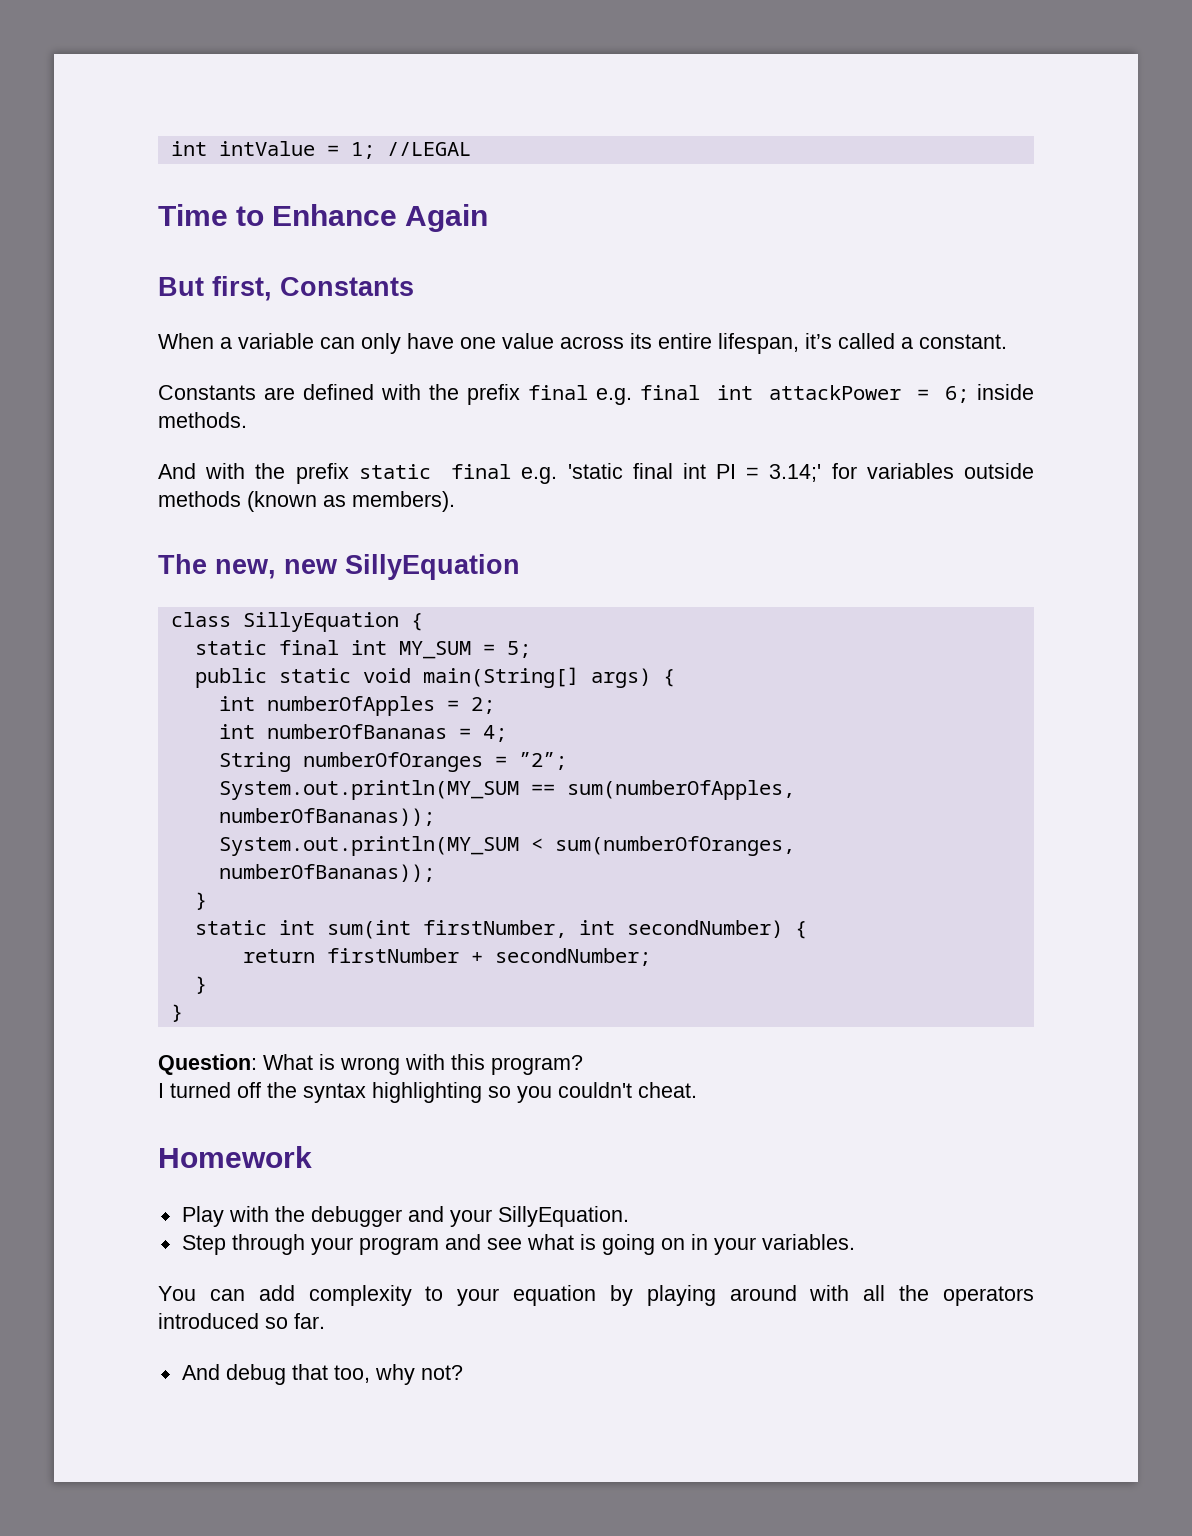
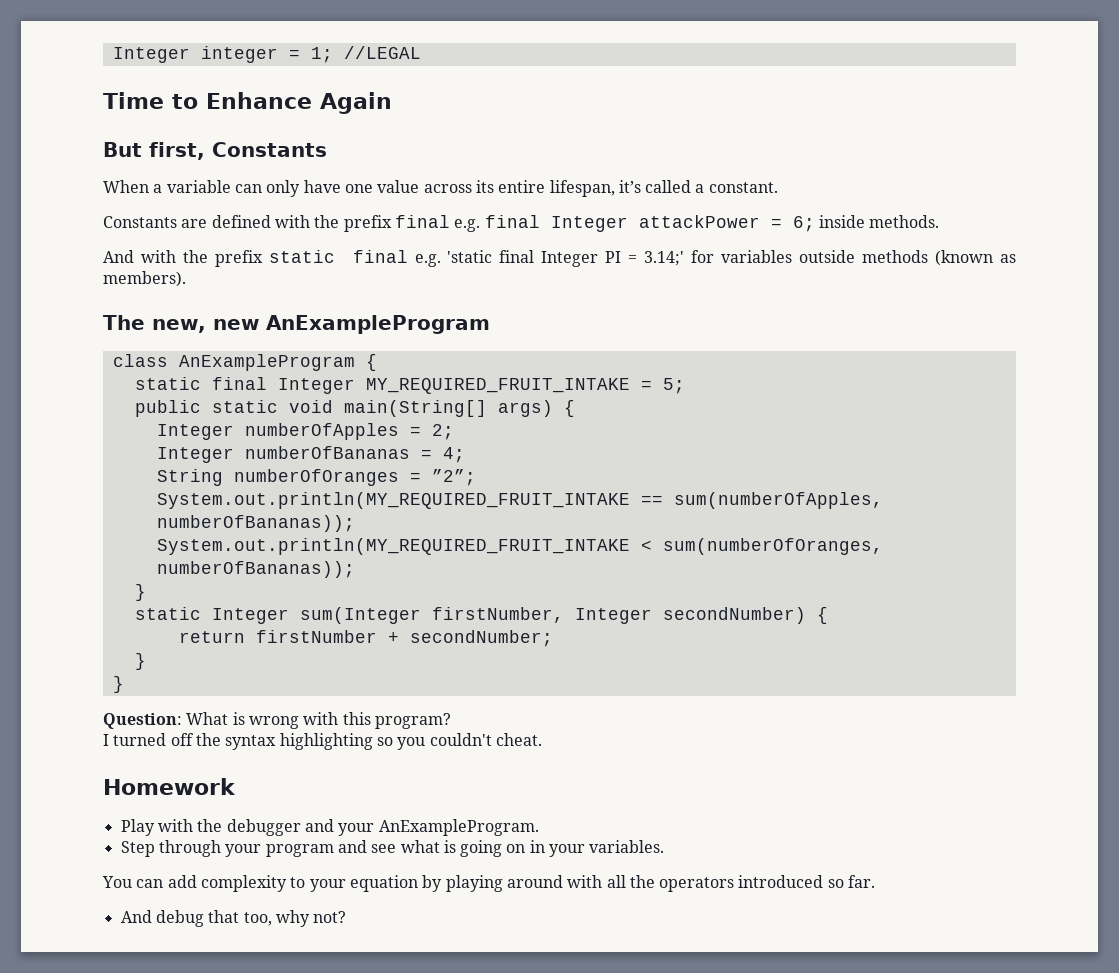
- int intValue = 1; //LEGAL
+ Integer integer = 1; //LEGAL
- Constants are defined with the prefix final e.g. final int attackPower = 6; inside methods.
+ Constants are defined with the prefix final e.g. final Integer attackPower = 6; inside methods.
- And with the prefix static final e.g. 'static final int PI = 3.14;' for variables outside methods (known as members).
+ And with the prefix static final e.g. 'static final Integer PI = 3.14;' for variables outside methods (known as members).
- The new, new SillyEquation
+ The new, new AnExampleProgram
- class SillyEquation {
+ class AnExampleProgram {
- static final int MY_SUM = 5;
+ static final Integer MY_REQUIRED_FRUIT_INTAKE = 5;
- int numberOfApples = 2;
+ Integer numberOfApples = 2;
- int numberOfBananas = 4;
+ Integer numberOfBananas = 4;
- System.out.println(MY_SUM == sum(numberOfApples, numberOfBananas));
+ System.out.println(MY_REQUIRED_FRUIT_INTAKE == sum(numberOfApples, numberOfBananas));
- System.out.println(MY_SUM < sum(numberOfOranges, numberOfBananas));
+ System.out.println(MY_REQUIRED_FRUIT_INTAKE < sum(numberOfOranges, numberOfBananas));
- static int sum(int firstNumber, int secondNumber) {
+ static Integer sum(Integer firstNumber, Integer secondNumber) {
- Play with the debugger and your SillyEquation.
+ Play with the debugger and your AnExampleProgram.

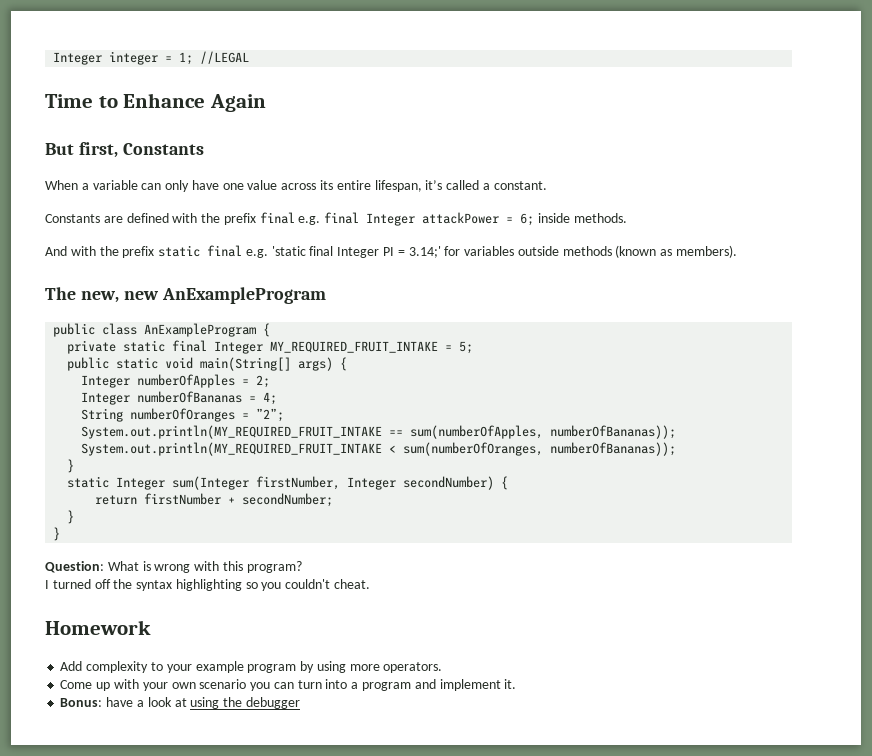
- class AnExampleProgram {
+ public class AnExampleProgram {
- static final Integer MY_REQUIRED_FRUIT_INTAKE = 5;
+ private static final Integer MY_REQUIRED_FRUIT_INTAKE = 5;
- Play with the debugger and your AnExampleProgram.
- Step through your program and see what is going on in your variables.
- You can add complexity to your equation by playing around with all the operators introduced so far.
- And debug that too, why not?
+ Add complexity to your example program by using more operators.
+ Come up with your own scenario you can turn into a program and implement it.
+ Bonus: have a look at using the debugger

